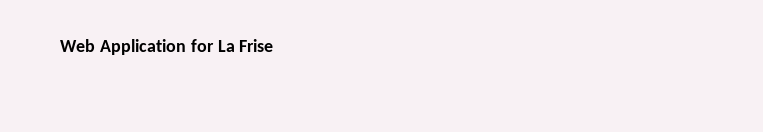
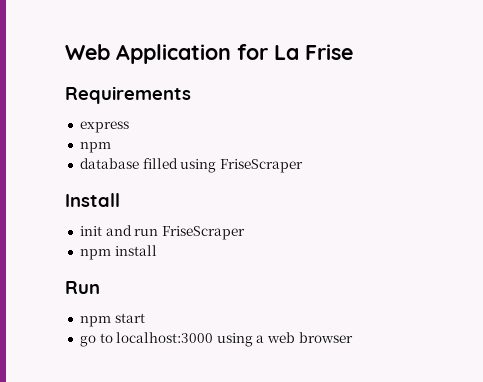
+ Requirements
+ express
+ npm
+ database filled using FriseScraper
+ Install
+ init and run FriseScraper
+ npm install
+ Run
+ npm start
+ go to localhost:3000 using a web browser

